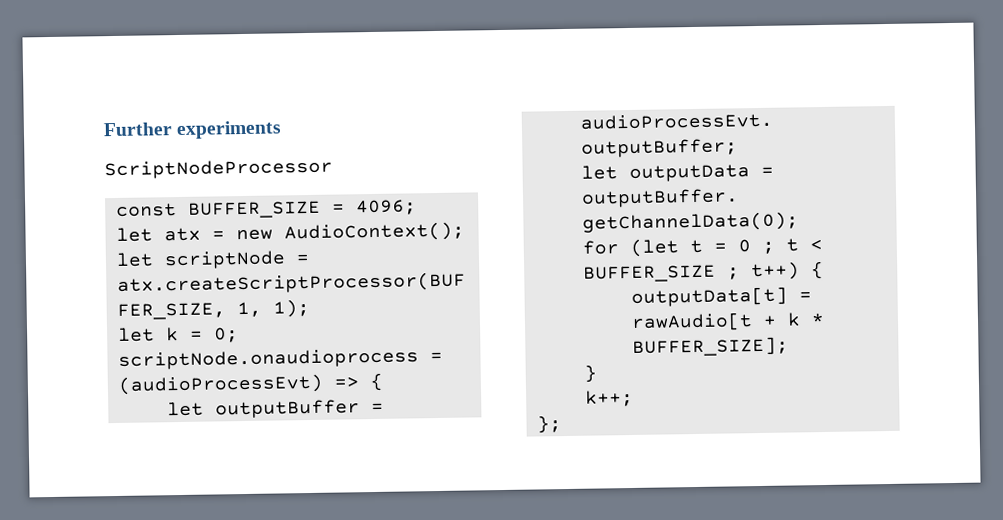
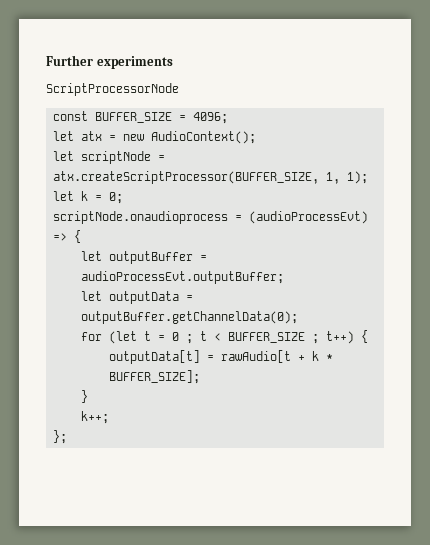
- ScriptNodeProcessor
+ ScriptProcessorNode

